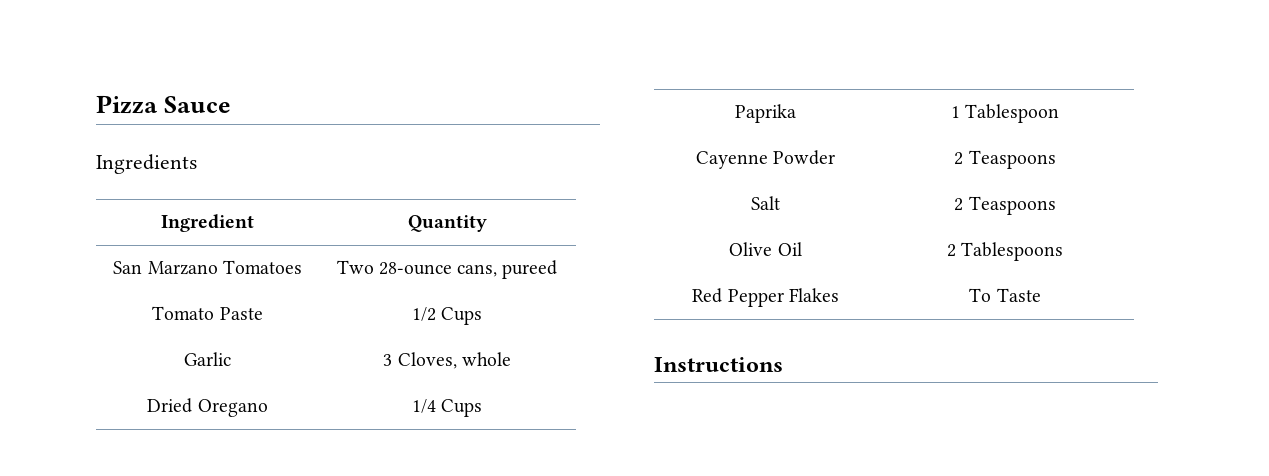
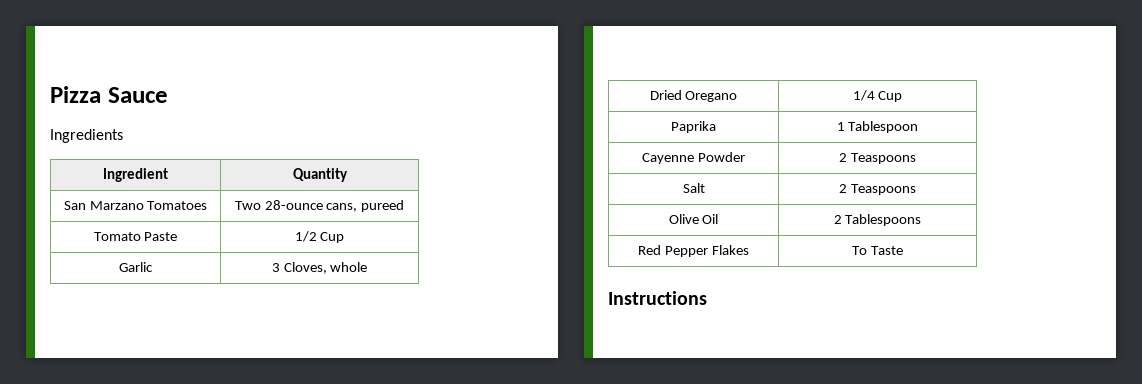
- Tomato Paste | 1/2 Cups
+ Tomato Paste | 1/2 Cup
- Dried Oregano | 1/4 Cups
+ Dried Oregano | 1/4 Cup

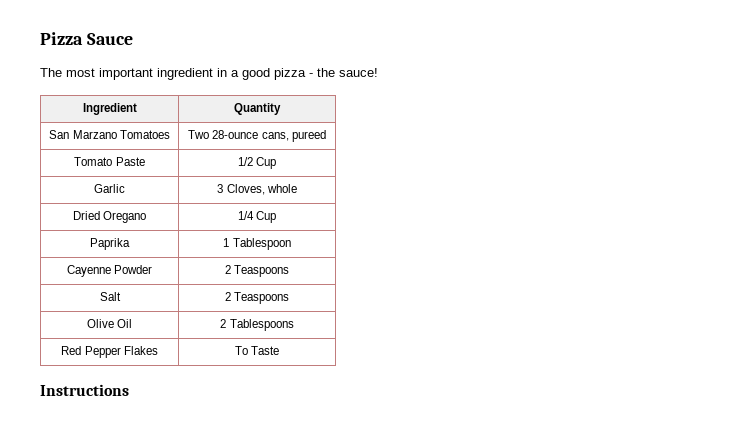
- Ingredients
+ The most important ingredient in a good pizza - the sauce!

